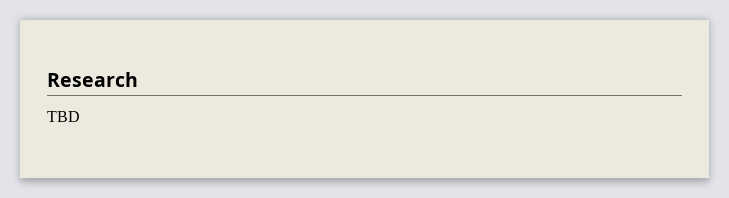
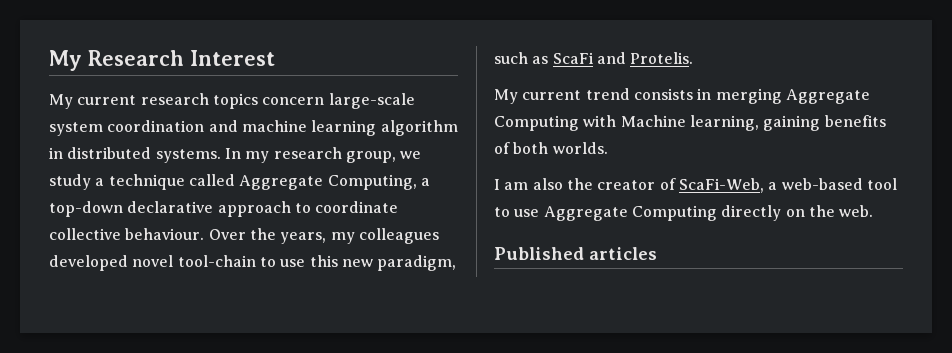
- Research
- TBD
+ My Research Interest
+ My current research topics concern large-scale system coordination and machine learning algorithm in distributed systems. In my research group, we study a technique called Aggregate Computing, a top-down declarative approach to coordinate collective behaviour. Over the years, my colleagues developed novel tool-chain to use this new paradigm, such as ScaFi and Protelis.
+ My current trend consists in merging Aggregate Computing with Machine learning, gaining benefits of both worlds.
+ I am also the creator of ScaFi-Web, a web-based tool to use Aggregate Computing directly on the web.
+ Published articles

